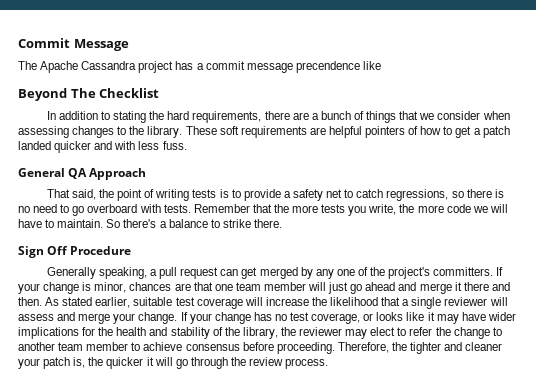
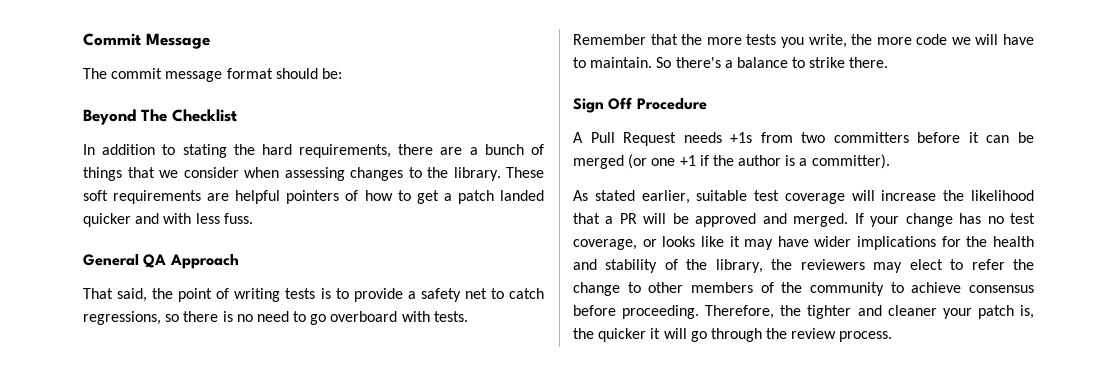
- The Apache Cassandra project has a commit message precendence like
+ The commit message format should be:
- Generally speaking, a pull request can get merged by any one of the project's committers. If your change is minor, chances are that one team member will just go ahead and merge it there and then. As stated earlier, suitable test coverage will increase the likelihood that a single reviewer will assess and merge your change.
+ A Pull Request needs +1s from two committers before it can be merged (or one +1 if the author is a committer).
+ As stated earlier, suitable test coverage will increase the likelihood that a PR will be approved and merged.
- If your change has no test coverage, or looks like it may have wider implications for the health and stability of the library, the reviewer may elect to refer the change to another team member to achieve consensus before proceeding.
+ If your change has no test coverage, or looks like it may have wider implications for the health and stability of the library, the reviewers may elect to refer the change to other members of the community to achieve consensus before proceeding.

